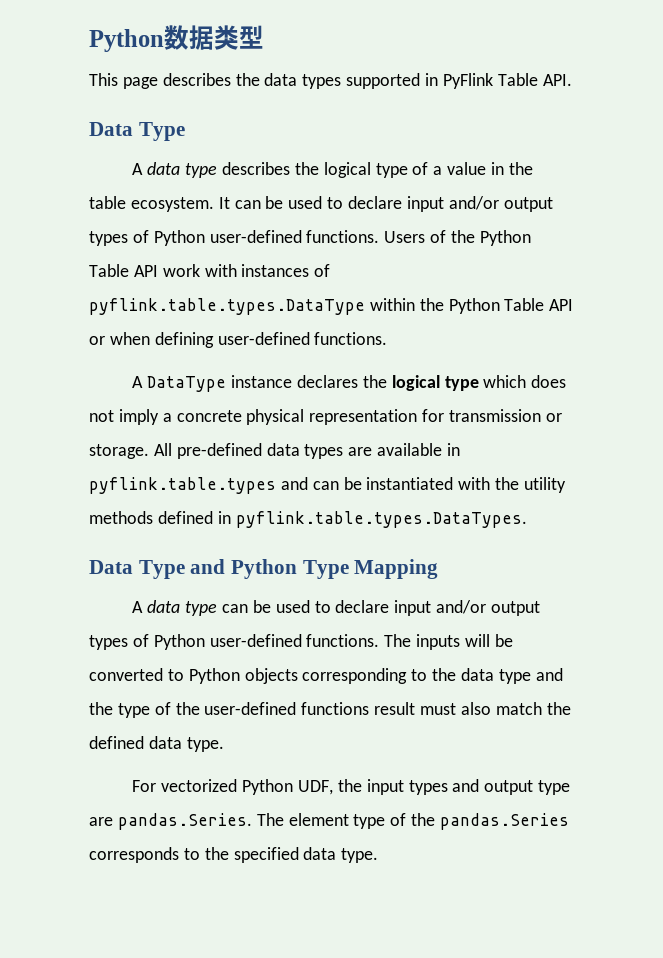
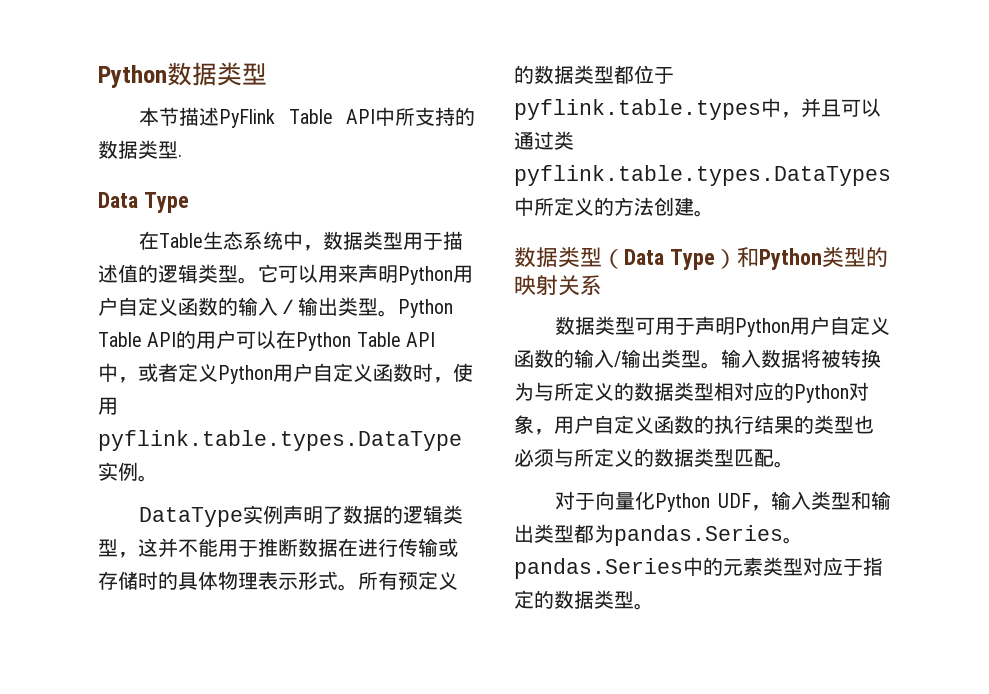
- This page describes the data types supported in PyFlink Table API.
+ 本节描述PyFlink Table API中所支持的数据类型.
  Data Type
- A data type describes the logical type of a value in the table ecosystem. It can be used to declare input and/or output types of Python user-defined functions. Users of the Python Table API work with instances of pyflink.table.types.DataType within the Python Table API or when defining user-defined functions.
- A DataType instance declares the logical type which does not imply a concrete physical representation for transmission or storage. All pre-defined data types are available in pyflink.table.types and can be instantiated with the utility methods defined in pyflink.table.types.DataTypes.
- Data Type and Python Type Mapping
- A data type can be used to declare input and/or output types of Python user-defined functions. The inputs will be converted to Python objects corresponding to the data type and the type of the user-defined functions result must also match the defined data type.
- For vectorized Python UDF, the input types and output type are pandas.Series. The element type of the pandas.Series corresponds to the specified data type.
+ 在Table生态系统中，数据类型用于描述值的逻辑类型。它可以用来声明Python用户自定义函数的输入／输出类型。Python Table API的用户可以在Python Table API中，或者定义Python用户自定义函数时，使用pyflink.table.types.DataType实例。
+ DataType实例声明了数据的逻辑类型，这并不能用于推断数据在进行传输或存储时的具体物理表示形式。所有预定义的数据类型都位于pyflink.table.types中，并且可以通过类pyflink.table.types.DataTypes中所定义的方法创建。
+ 数据类型（Data Type）和Python类型的映射关系
+ 数据类型可用于声明Python用户自定义函数的输入/输出类型。输入数据将被转换为与所定义的数据类型相对应的Python对象，用户自定义函数的执行结果的类型也必须与所定义的数据类型匹配。
+ 对于向量化Python UDF，输入类型和输出类型都为pandas.Series。pandas.Series中的元素类型对应于指定的数据类型。

